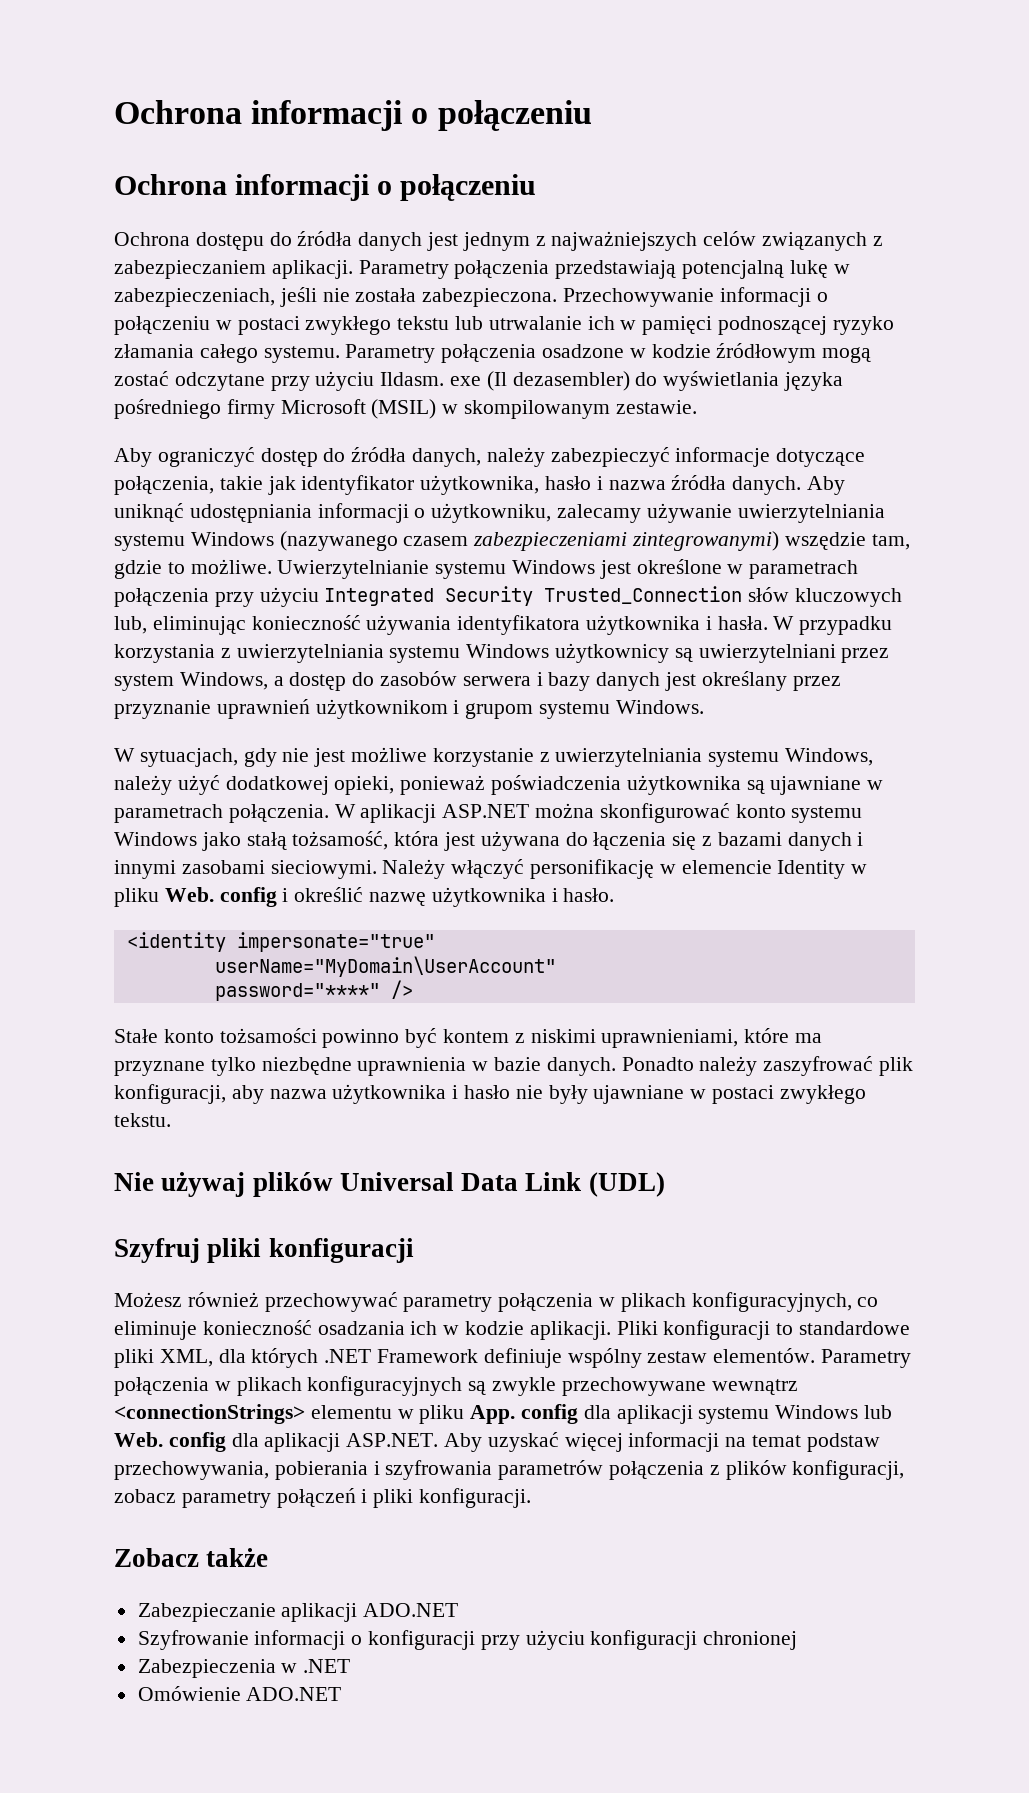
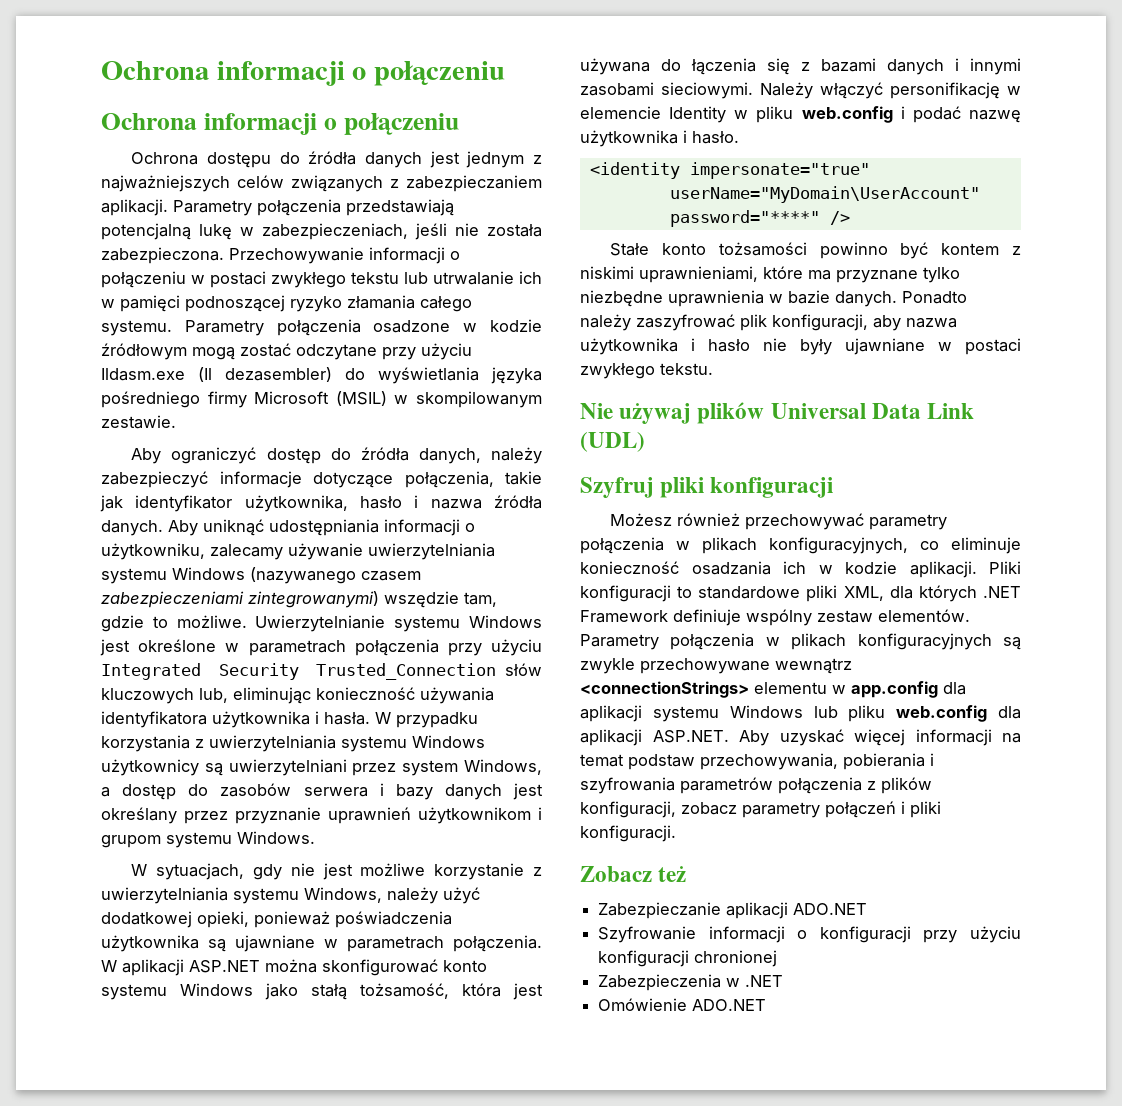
- Parametry połączenia osadzone w kodzie źródłowym mogą zostać odczytane przy użyciu Ildasm. exe (Il dezasembler) do wyświetlania języka pośredniego firmy Microsoft (MSIL) w skompilowanym zestawie.
+ Parametry połączenia osadzone w kodzie źródłowym mogą zostać odczytane przy użyciu Ildasm.exe (Il dezasembler) do wyświetlania języka pośredniego firmy Microsoft (MSIL) w skompilowanym zestawie.
- Należy włączyć personifikację w elemencie Identity w pliku Web. config i określić nazwę użytkownika i hasło.
+ Należy włączyć personifikację w elemencie Identity w pliku web.config i podać nazwę użytkownika i hasło.
- Parametry połączenia w plikach konfiguracyjnych są zwykle przechowywane wewnątrz <connectionStrings> elementu w pliku App. config dla aplikacji systemu Windows lub Web. config dla aplikacji ASP.NET. Aby uzyskać więcej informacji na temat podstaw przechowywania, pobierania i szyfrowania parametrów połączenia z plików konfiguracji, zobacz parametry połączeń i pliki konfiguracji.
+ Parametry połączenia w plikach konfiguracyjnych są zwykle przechowywane wewnątrz <connectionStrings> elementu w app.config dla aplikacji systemu Windows lub pliku web.config dla aplikacji ASP.NET. Aby uzyskać więcej informacji na temat podstaw przechowywania, pobierania i szyfrowania parametrów połączenia z plików konfiguracji, zobacz parametry połączeń i pliki konfiguracji.
- Zobacz także
+ Zobacz też

